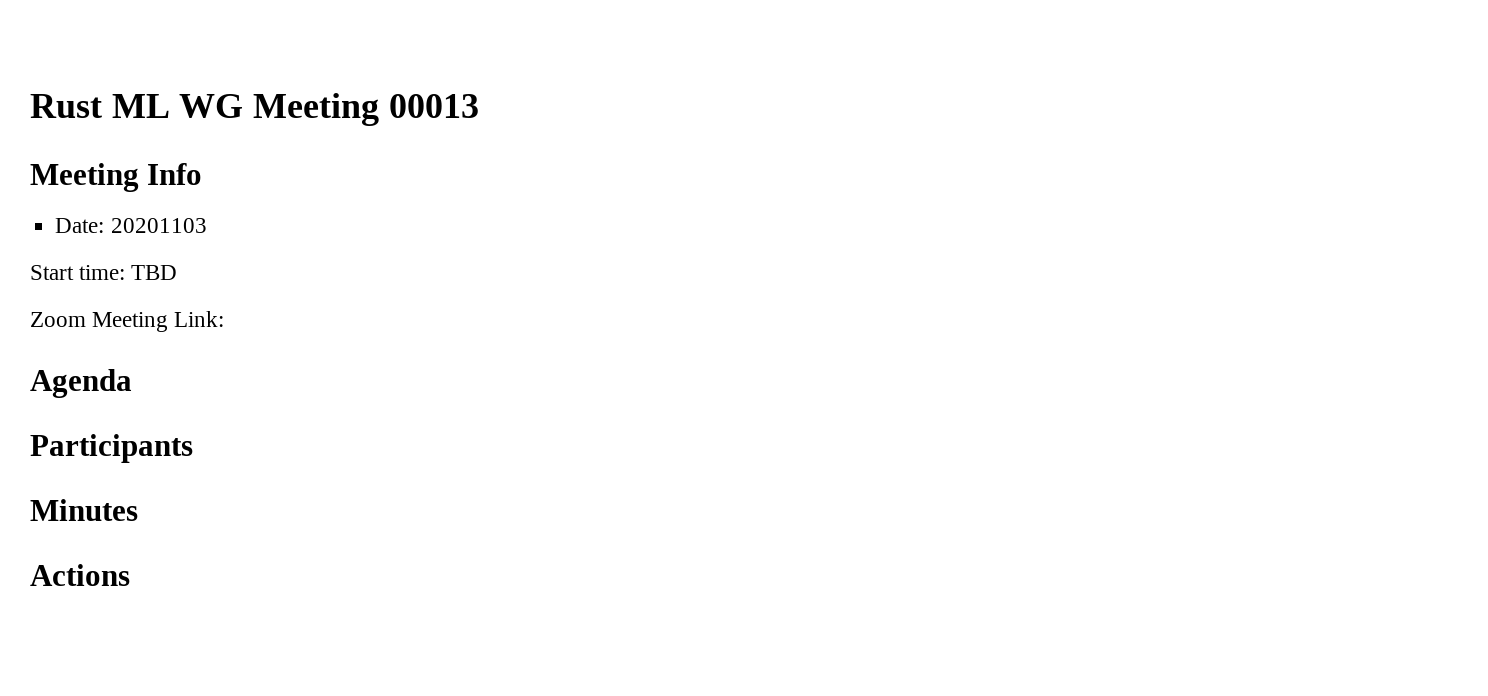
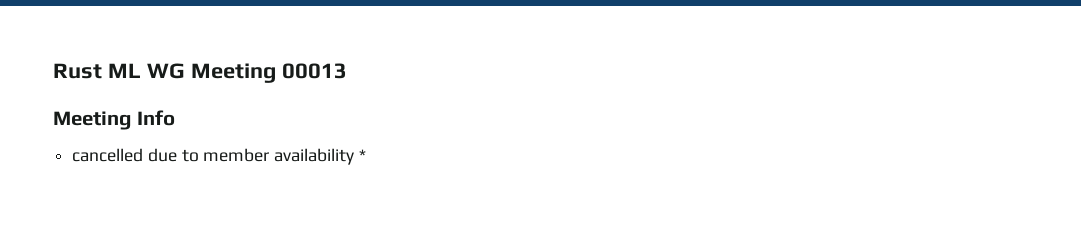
- Date: 20201103
- Start time: TBD
- Zoom Meeting Link:
- Agenda
- Participants
- Minutes
- Actions
+ cancelled due to member availability *

